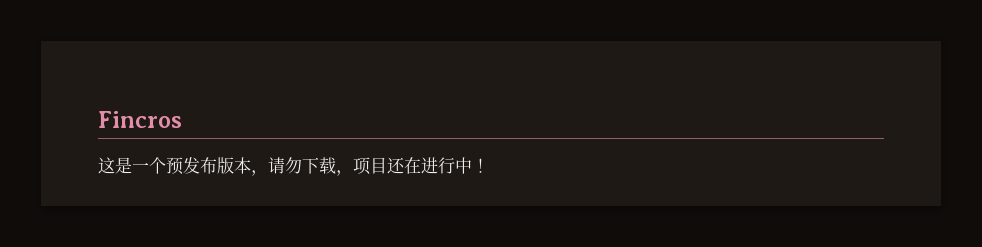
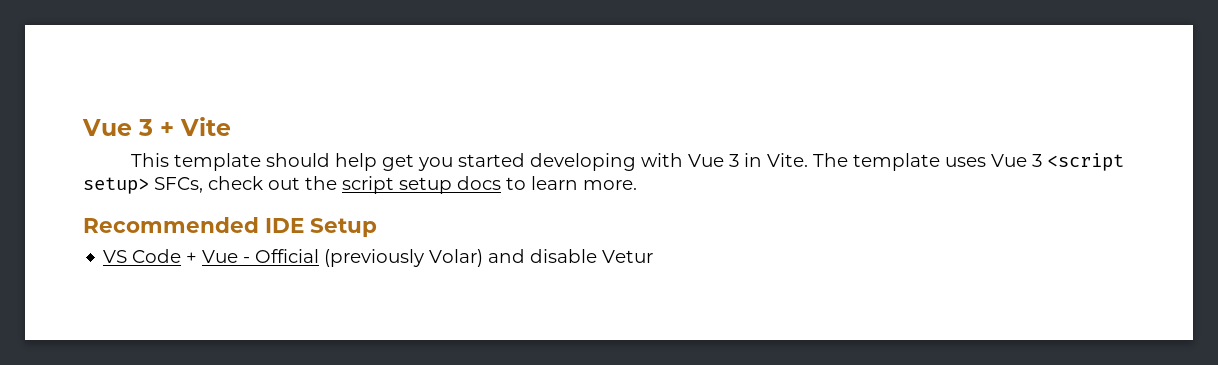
- Fincros
- 这是一个预发布版本，请勿下载，项目还在进行中！
+ Vue 3 + Vite
+ This template should help get you started developing with Vue 3 in Vite. The template uses Vue 3 <script setup> SFCs, check out the script setup docs to learn more.
+ Recommended IDE Setup
+ VS Code + Vue - Official (previously Volar) and disable Vetur

